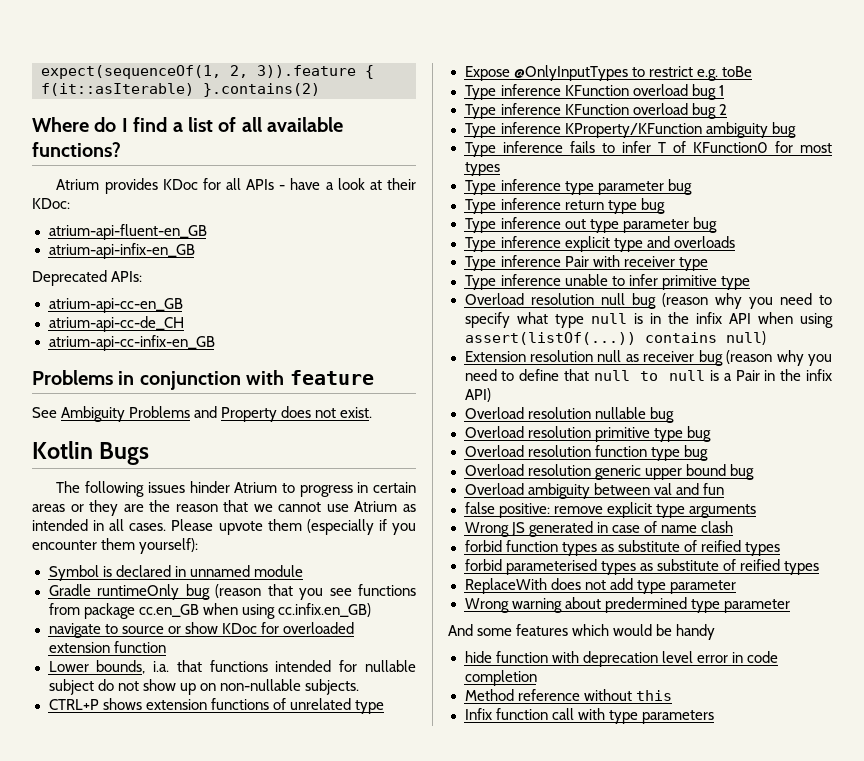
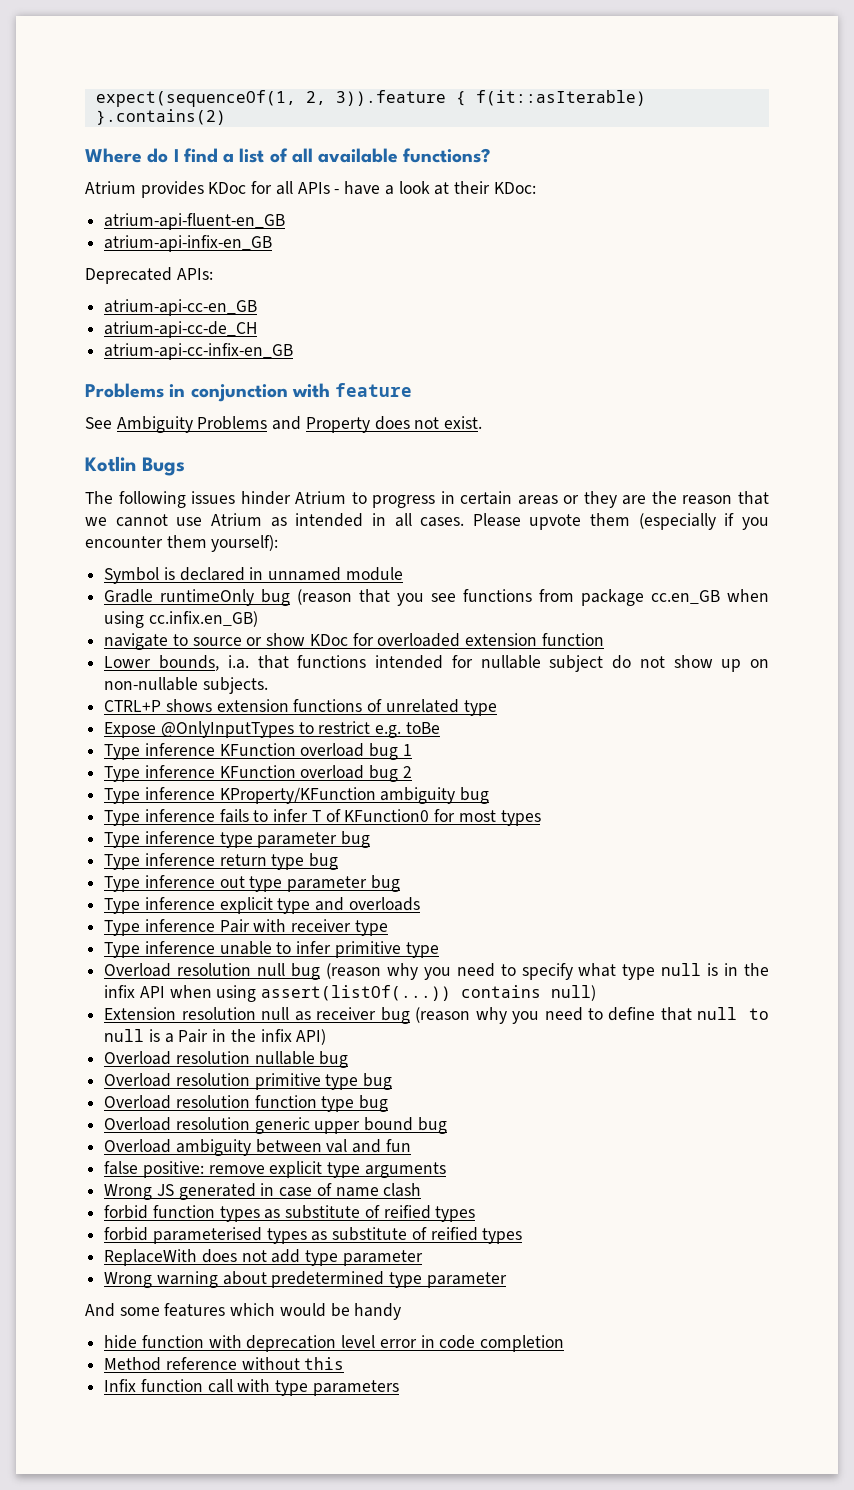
- Wrong warning about predermined type parameter
+ Wrong warning about predetermined type parameter

